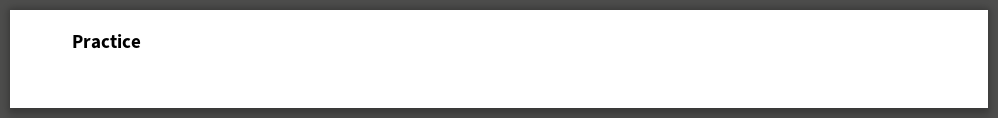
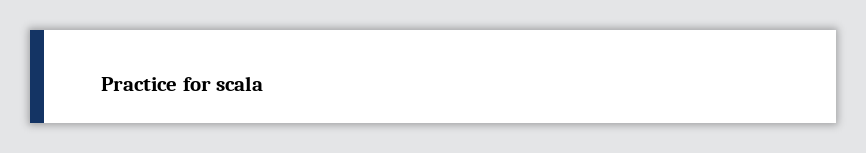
- Practice
+ Practice for scala

